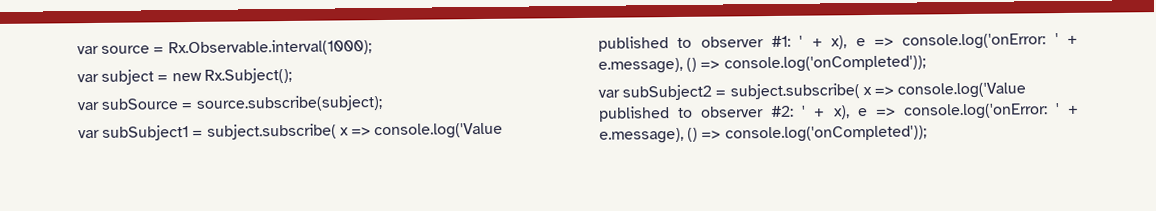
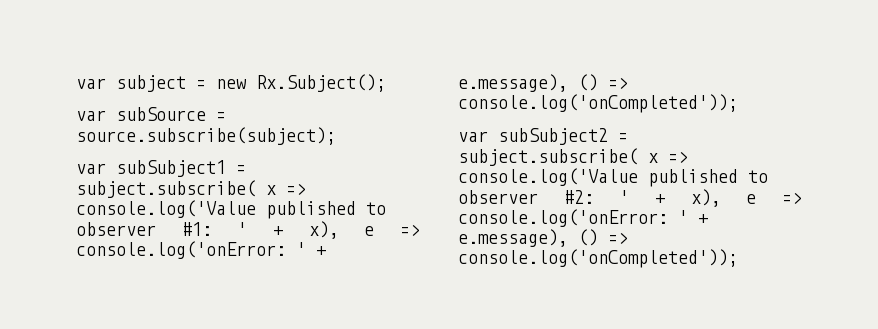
- var source = Rx.Observable.interval(1000);

